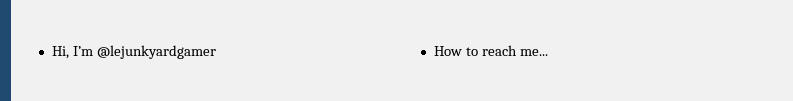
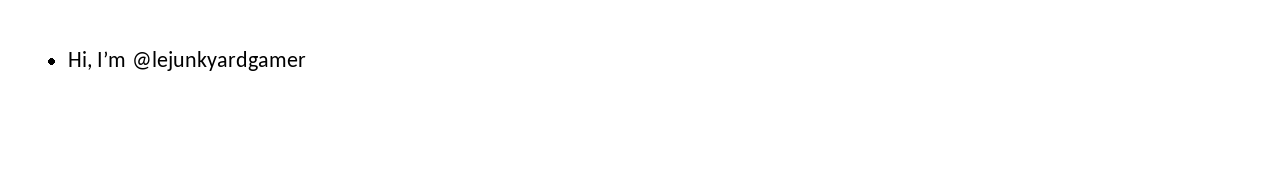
- How to reach me...

